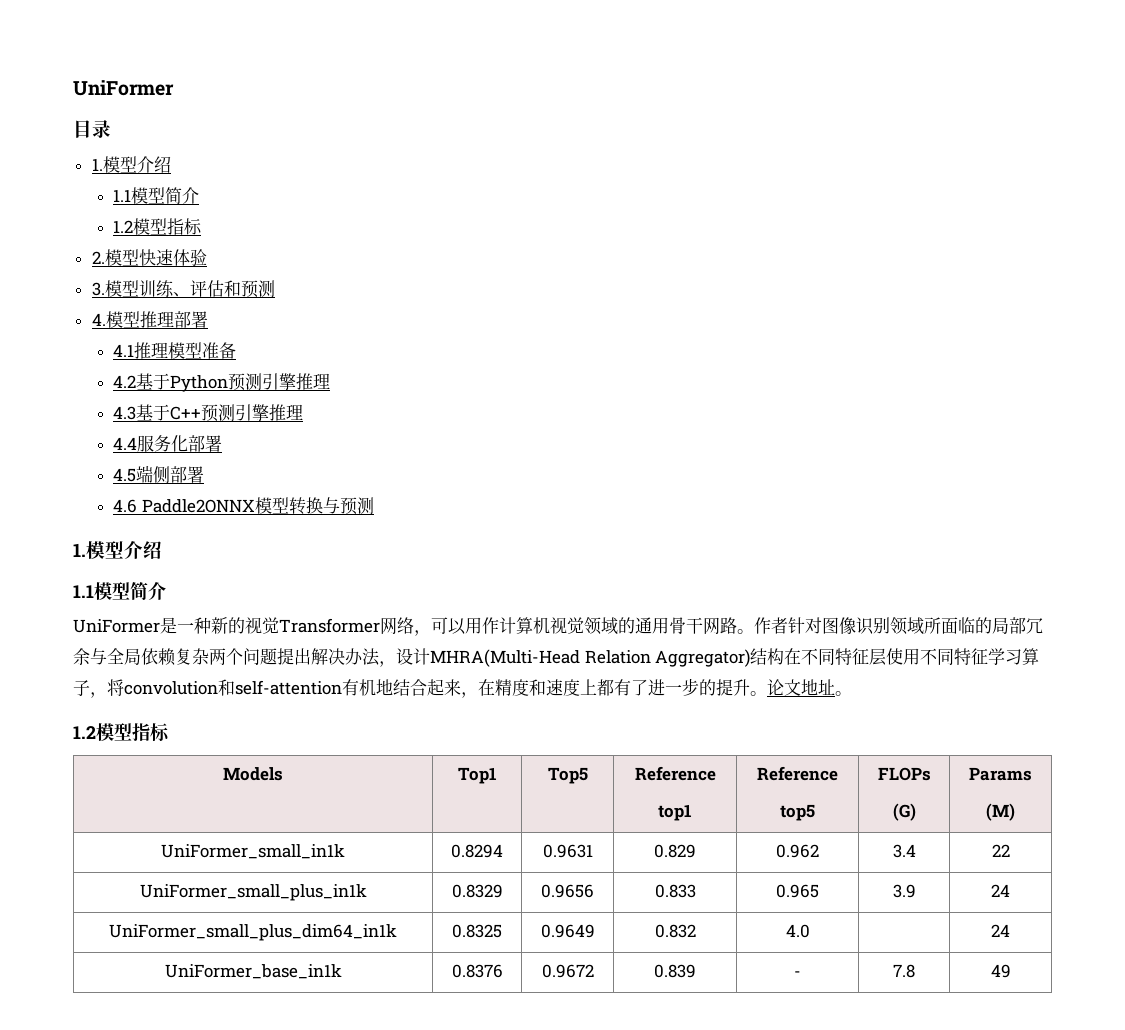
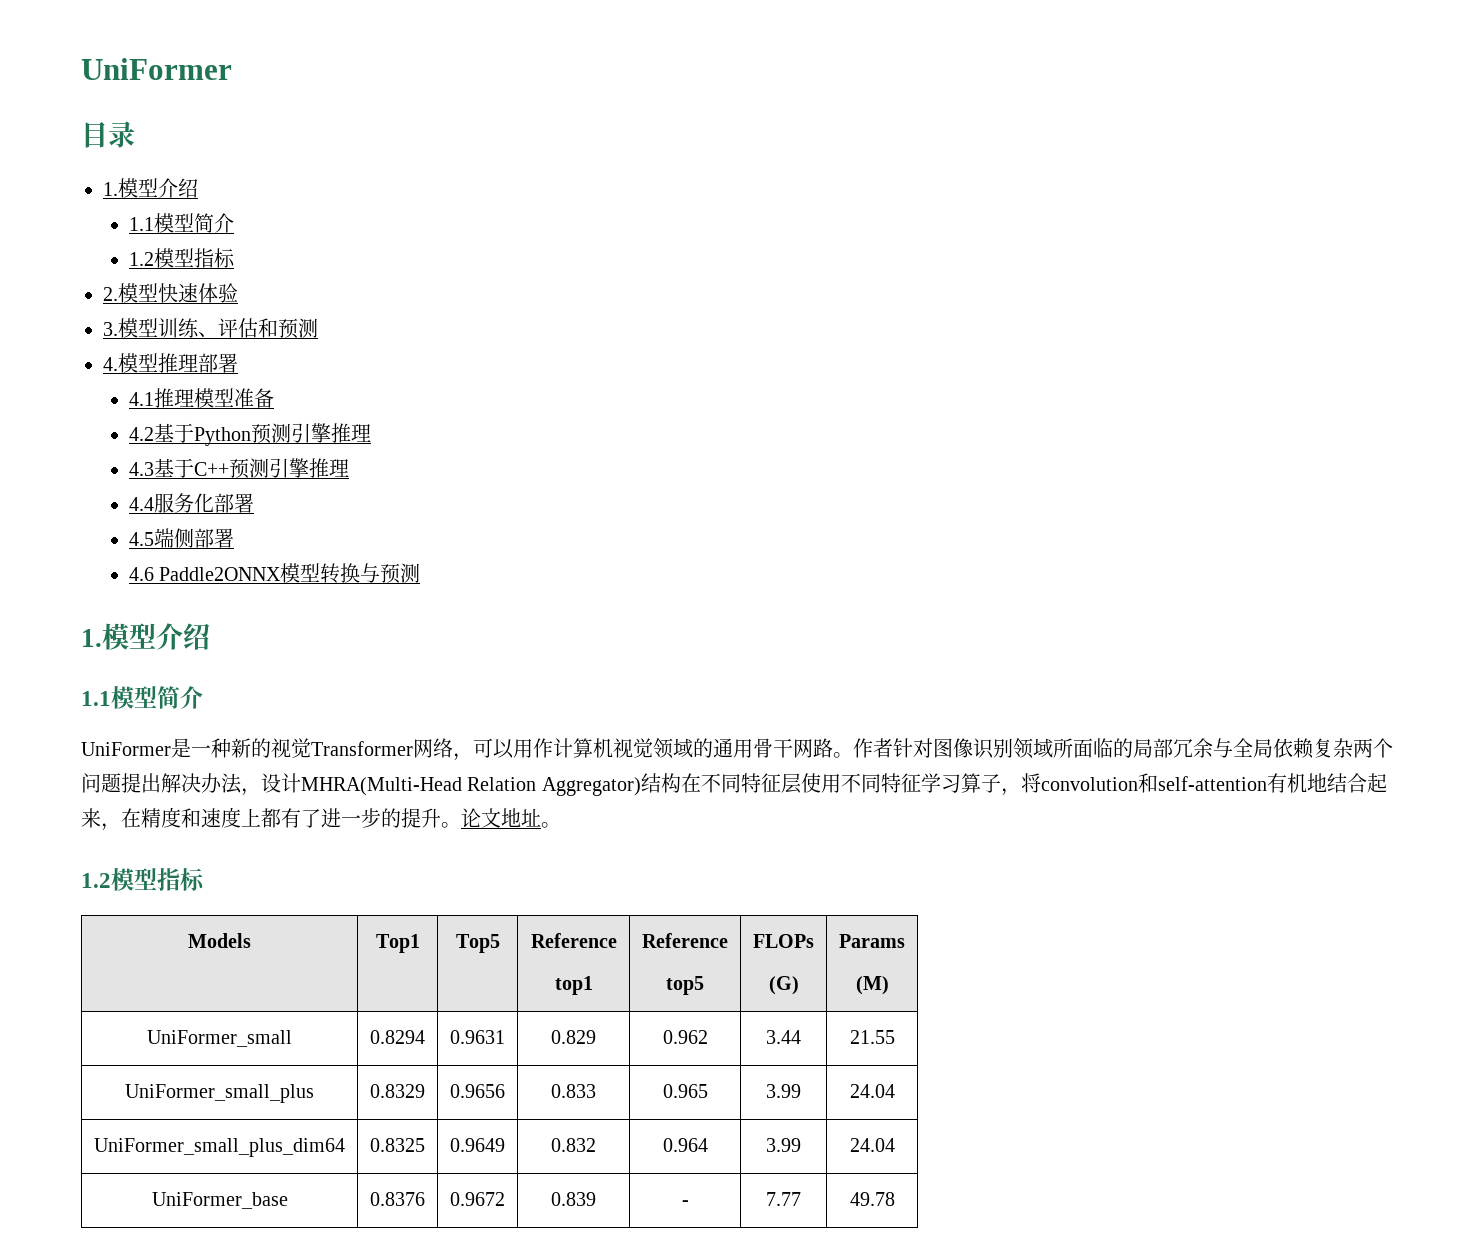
- UniFormer_small_in1k | 0.8294 | 0.9631 | 0.829 | 0.962 | 3.4 | 22
- UniFormer_small_plus_in1k | 0.8329 | 0.9656 | 0.833 | 0.965 | 3.9 | 24
- UniFormer_small_plus_dim64_in1k | 0.8325 | 0.9649 | 0.832 | 4.0 | | 24
- UniFormer_base_in1k | 0.8376 | 0.9672 | 0.839 | - | 7.8 | 49
+ UniFormer_small | 0.8294 | 0.9631 | 0.829 | 0.962 | 3.44 | 21.55
+ UniFormer_small_plus | 0.8329 | 0.9656 | 0.833 | 0.965 | 3.99 | 24.04
+ UniFormer_small_plus_dim64 | 0.8325 | 0.9649 | 0.832 | 0.964 | 3.99 | 24.04
+ UniFormer_base | 0.8376 | 0.9672 | 0.839 | - | 7.77 | 49.78

